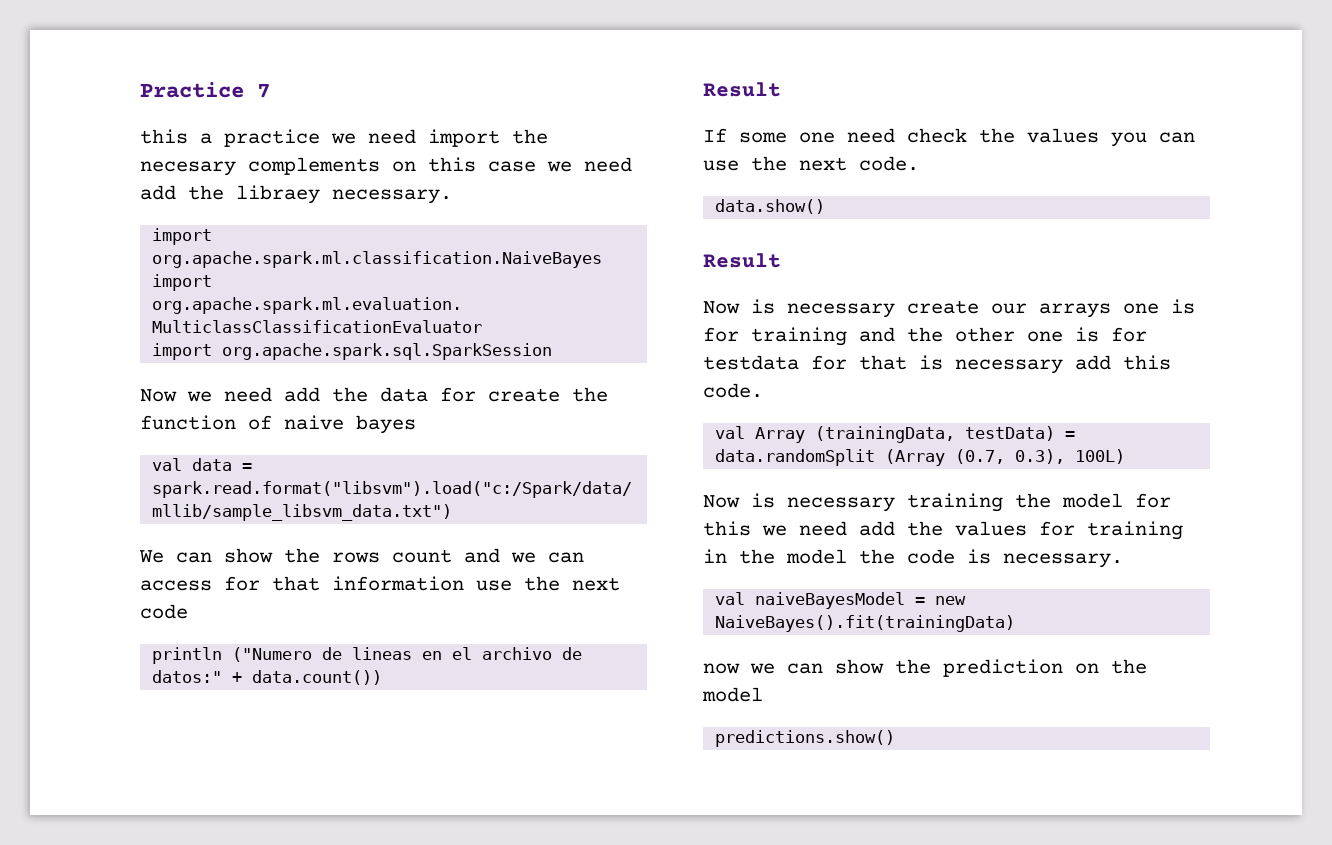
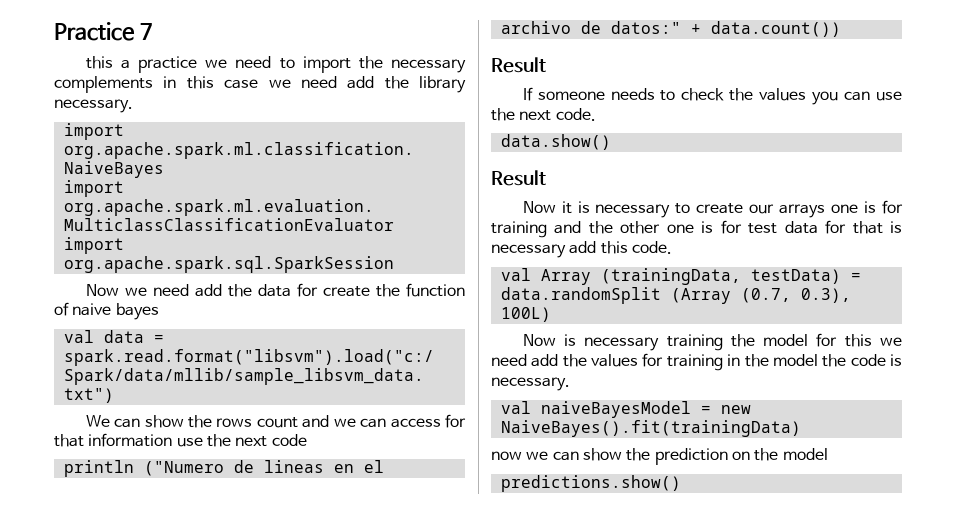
- this a practice we need import the necesary complements on this case we need add the libraey necessary.
+ this a practice we need to import the necessary complements in this case we need add the library necessary.
- If some one need check the values you can use the next code.
+ If someone needs to check the values you can use the next code.
- Now is necessary create our arrays one is for training and the other one is for testdata for that is necessary add this code.
+ Now it is necessary to create our arrays one is for training and the other one is for test data for that is necessary add this code.

